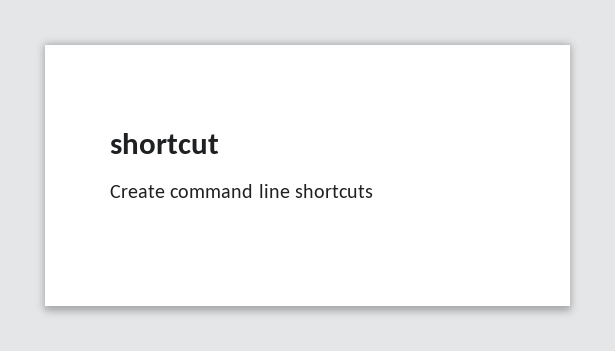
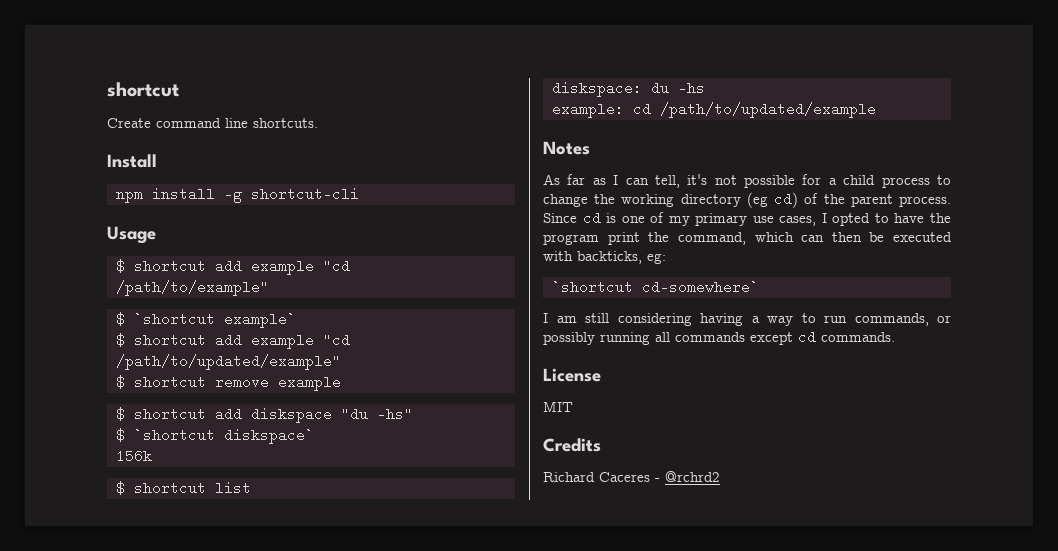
- Create command line shortcuts
+ Create command line shortcuts.
+ Install
+ npm install -g shortcut-cli
+ Usage
+ $ shortcut add example "cd /path/to/example"
+ $ `shortcut example`
+ $ shortcut add example "cd /path/to/updated/example"
+ $ shortcut remove example
+ $ shortcut add diskspace "du -hs"
+ $ `shortcut diskspace`
+ 156k
+ $ shortcut list
+ diskspace: du -hs
+ example: cd /path/to/updated/example
+ Notes
+ As far as I can tell, it's not possible for a child process to change the working directory (eg cd) of the parent process. Since cd is one of my primary use cases, I opted to have the program print the command, which can then be executed with backticks, eg:
+ `shortcut cd-somewhere`
+ I am still considering having a way to run commands, or possibly running all commands except cd commands.
+ License
+ MIT
+ Credits
+ Richard Caceres - @rchrd2

